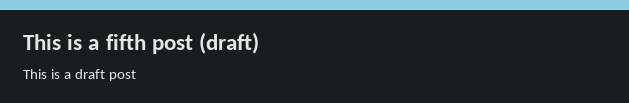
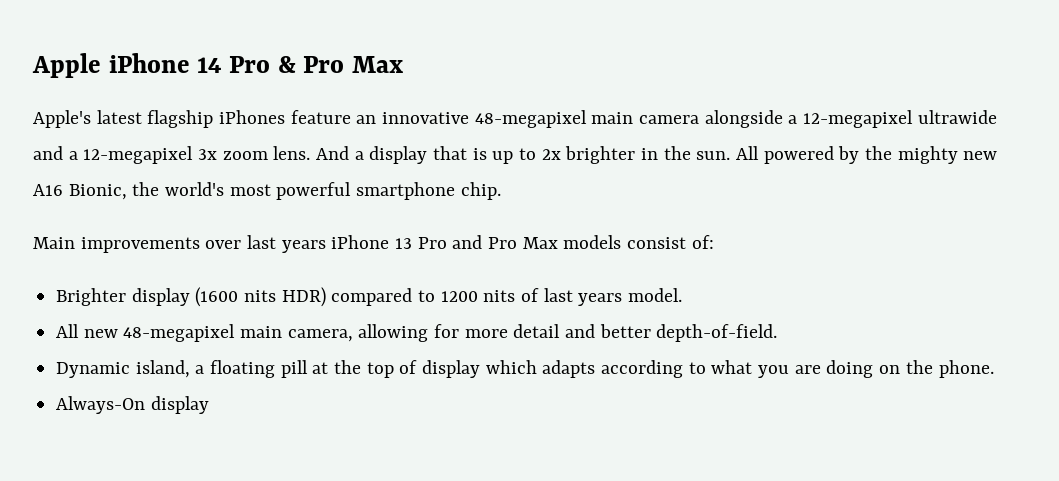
- This is a fifth post (draft)
- This is a draft post
+ Apple iPhone 14 Pro & Pro Max
+ Apple's latest flagship iPhones feature an innovative 48-megapixel main camera alongside a 12-megapixel ultrawide and a 12-megapixel 3x zoom lens. And a display that is up to 2x brighter in the sun. All powered by the mighty new A16 Bionic, the world's most powerful smartphone chip.
+ Main improvements over last years iPhone 13 Pro and Pro Max models consist of:
+ Brighter display (1600 nits HDR) compared to 1200 nits of last years model.
+ All new 48-megapixel main camera, allowing for more detail and better depth-of-field.
+ Dynamic island, a floating pill at the top of display which adapts according to what you are doing on the phone.
+ Always-On display

